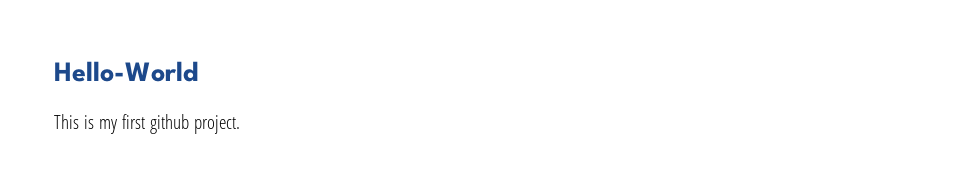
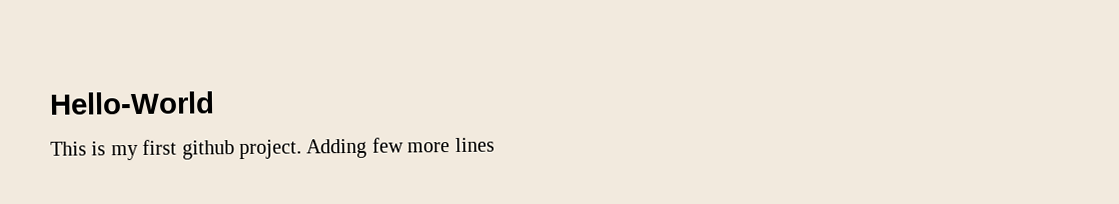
+ Adding few more lines

